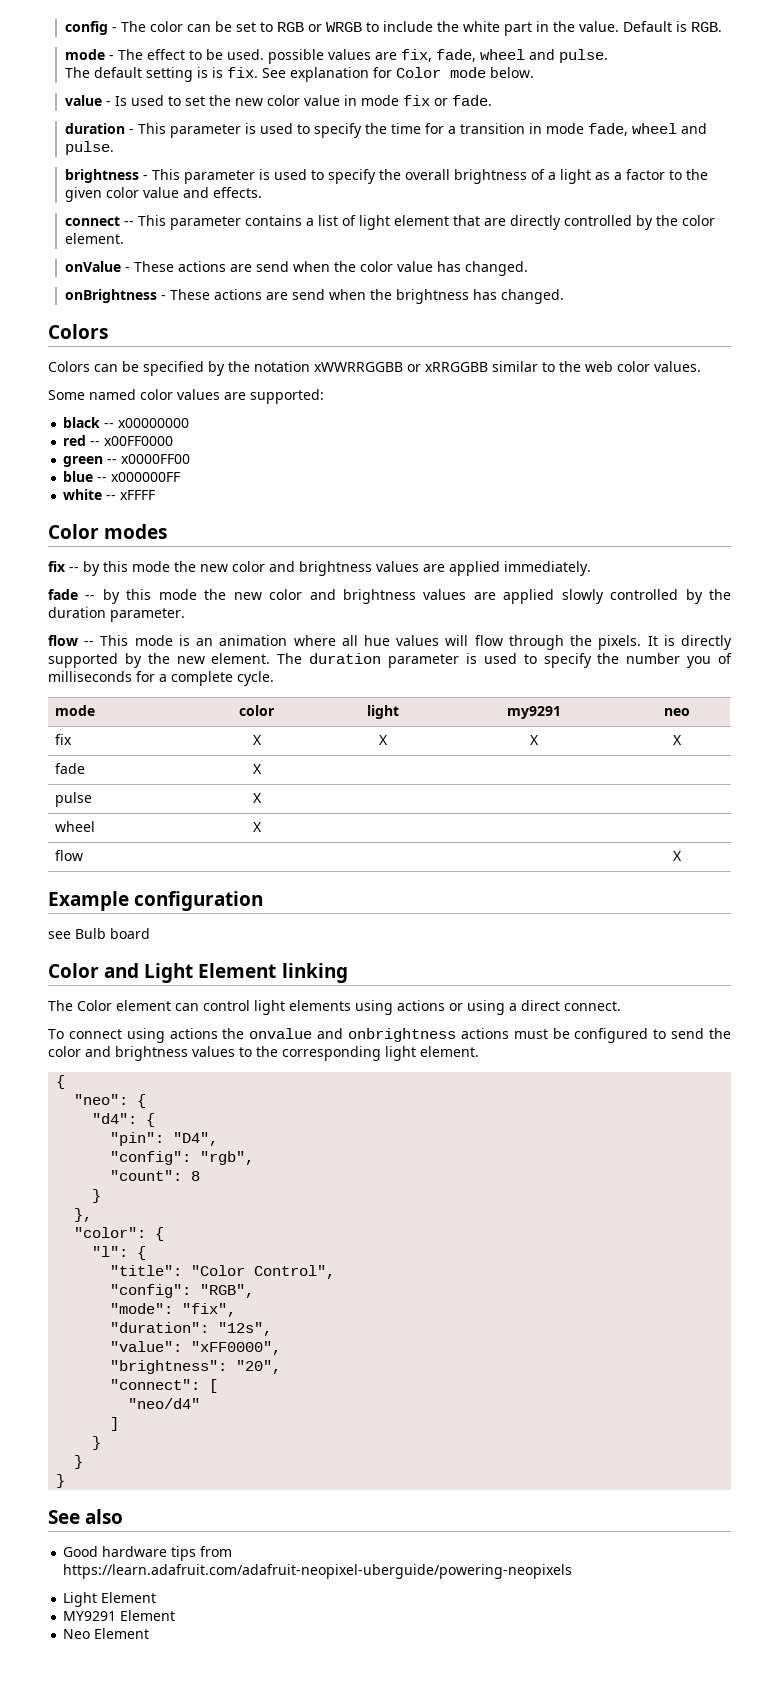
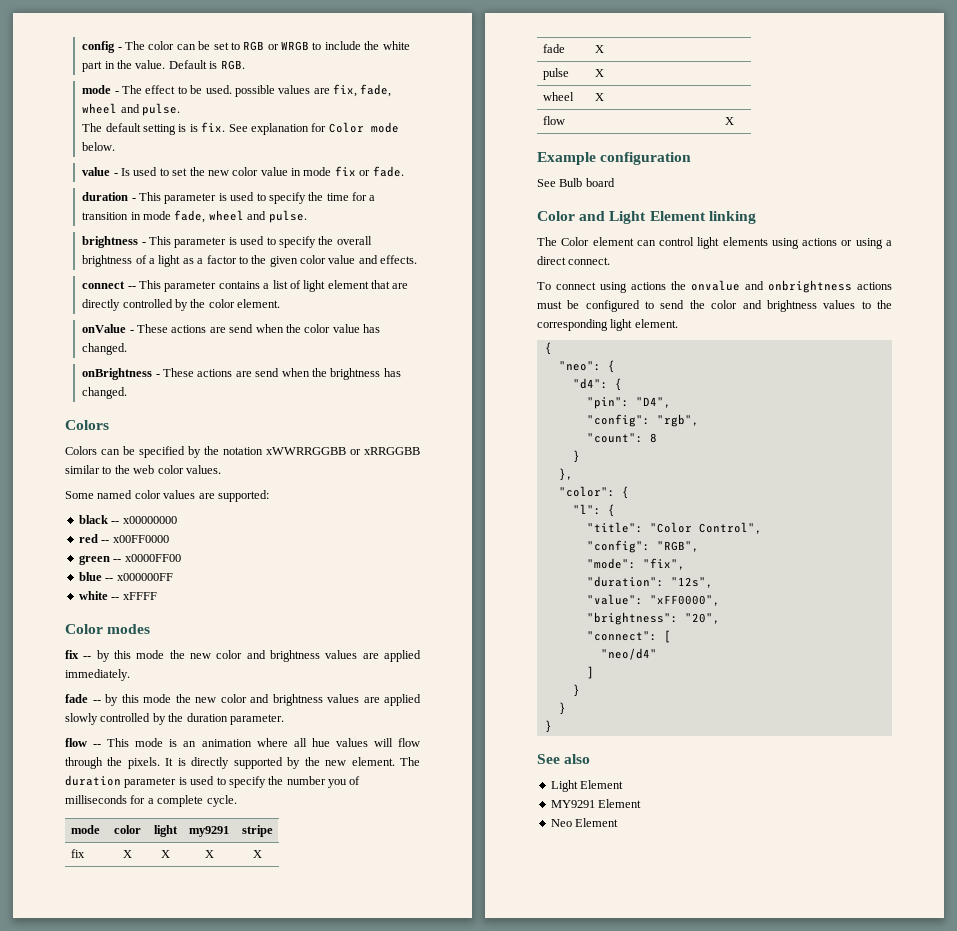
- mode | color | light | my9291 | neo
+ mode | color | light | my9291 | stripe
- see Bulb board
+ See Bulb board
- Good hardware tips from https://learn.adafruit.com/adafruit-neopixel-uberguide/powering-neopixels

